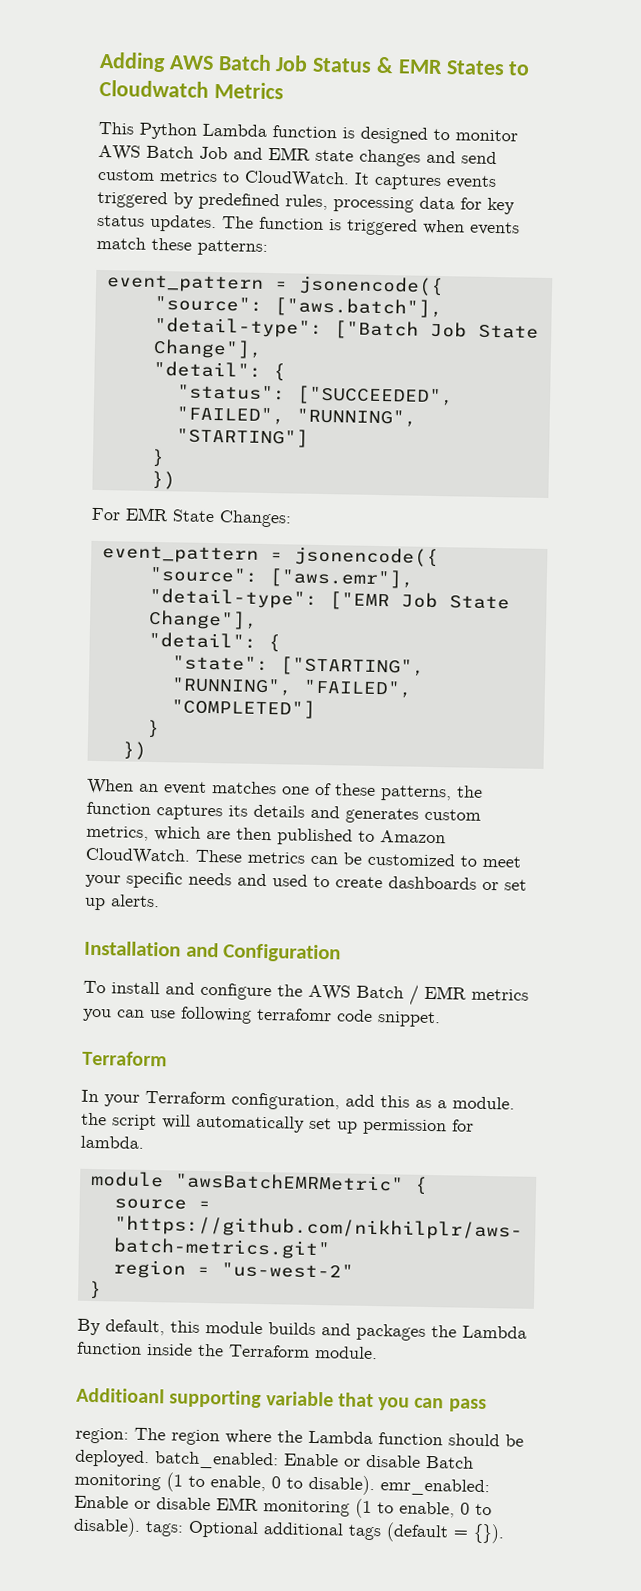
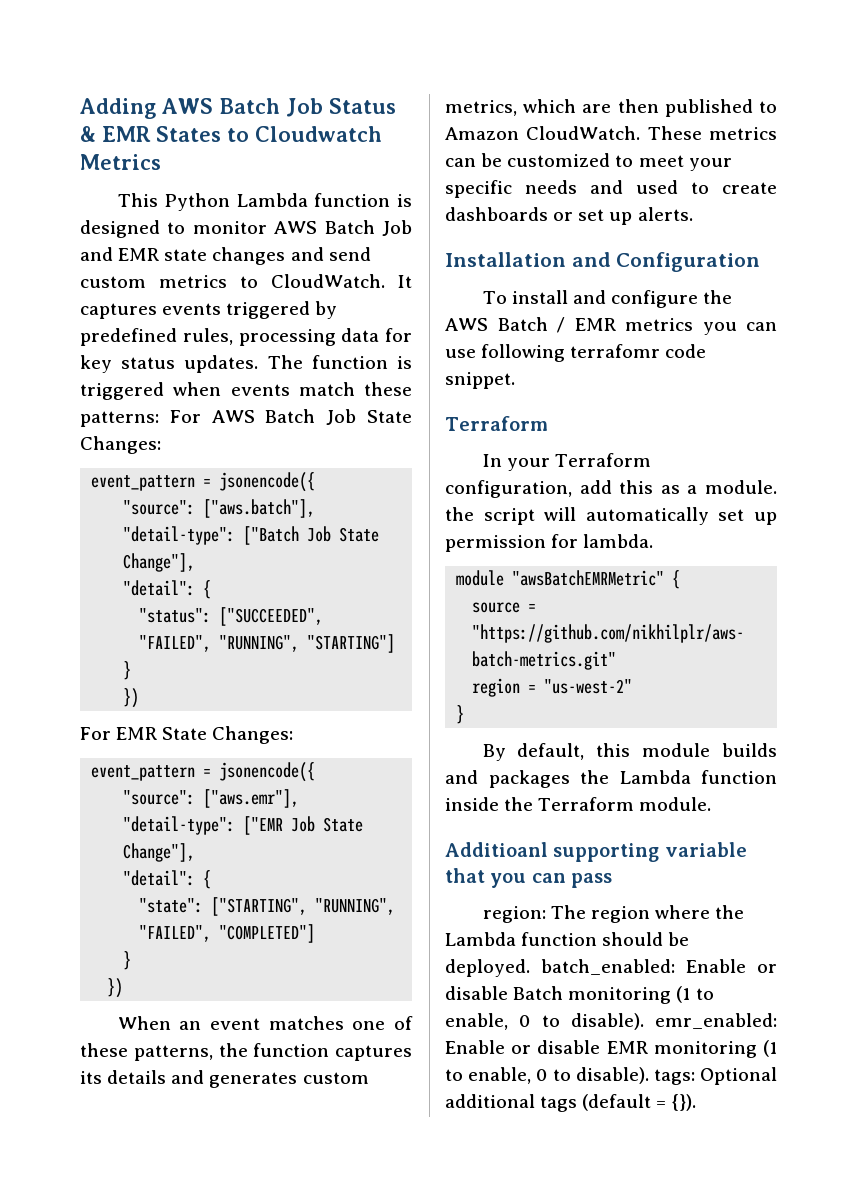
- The function is triggered when events match these patterns:
+ The function is triggered when events match these patterns: For AWS Batch Job State Changes:

